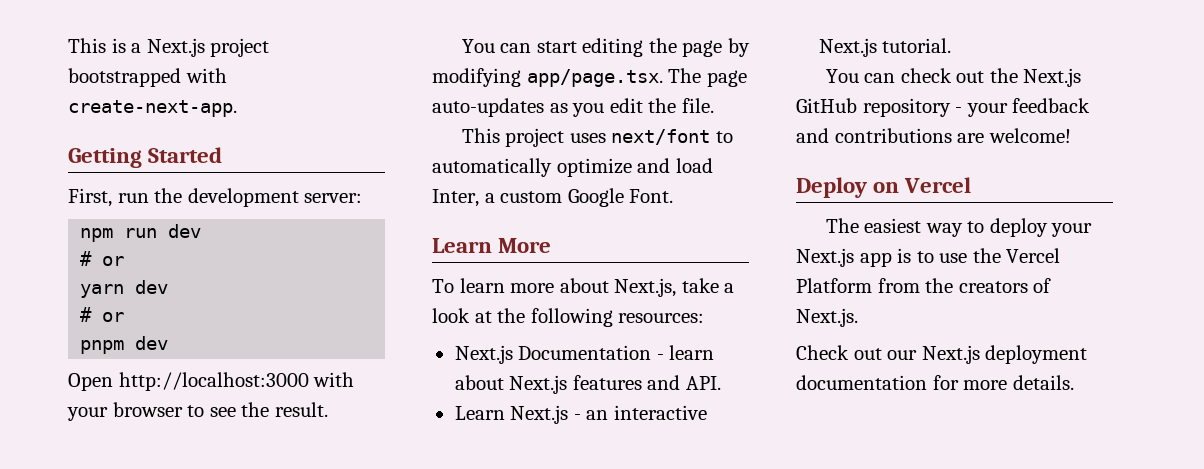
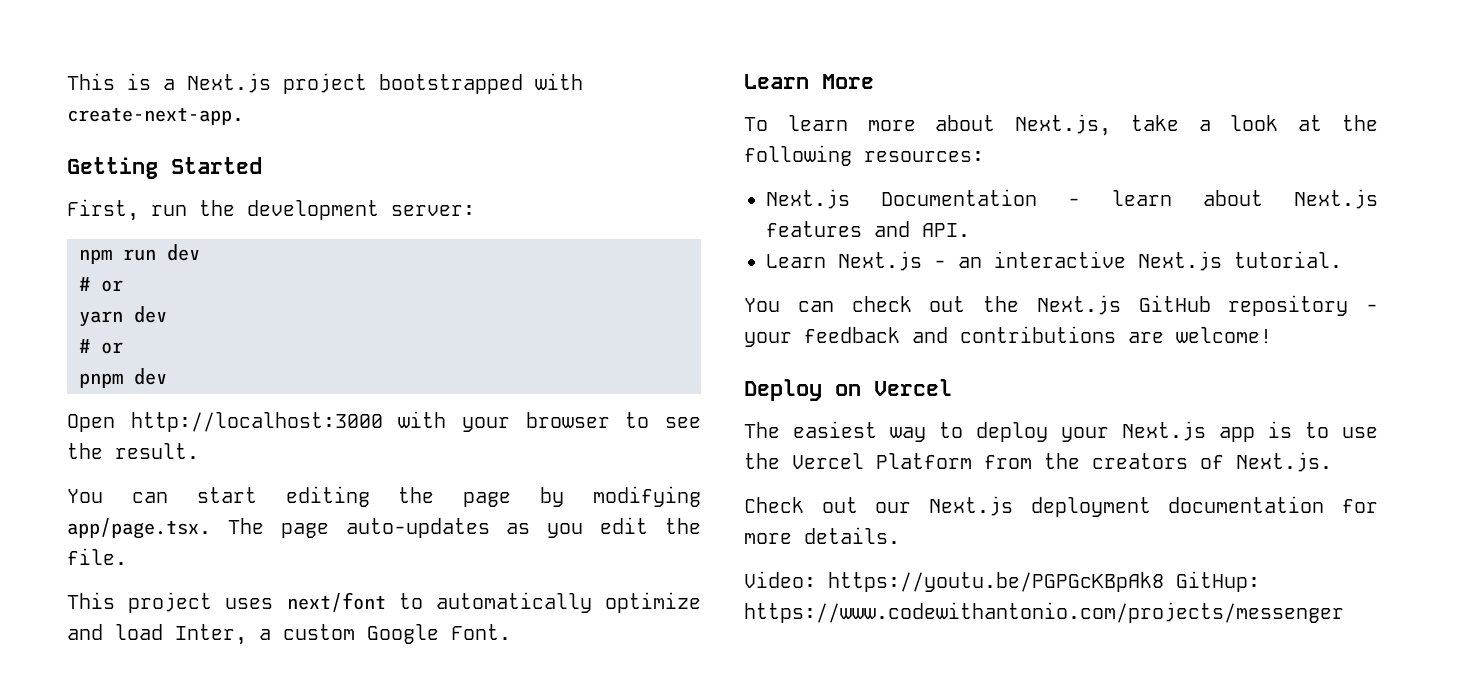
+ Video: https://youtu.be/PGPGcKBpAk8 GitHup: https://www.codewithantonio.com/projects/messenger

